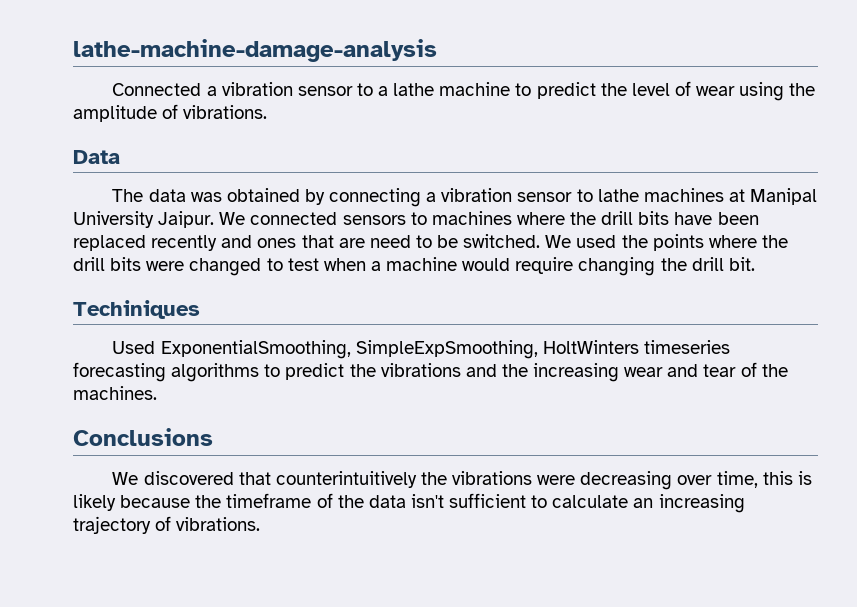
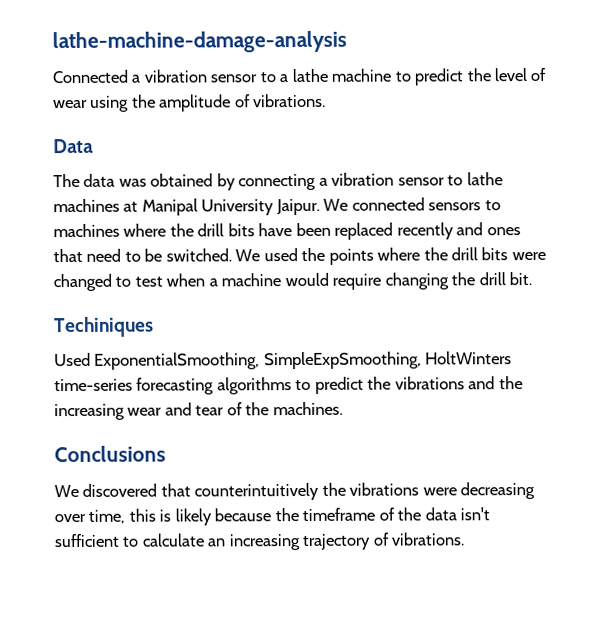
- We connected sensors to machines where the drill bits have been replaced recently and ones that are need to be switched.
+ We connected sensors to machines where the drill bits have been replaced recently and ones that need to be switched.
- Used ExponentialSmoothing, SimpleExpSmoothing, HoltWinters timeseries forecasting algorithms to predict the vibrations and the increasing wear and tear of the machines.
+ Used ExponentialSmoothing, SimpleExpSmoothing, HoltWinters time-series forecasting algorithms to predict the vibrations and the increasing wear and tear of the machines.

